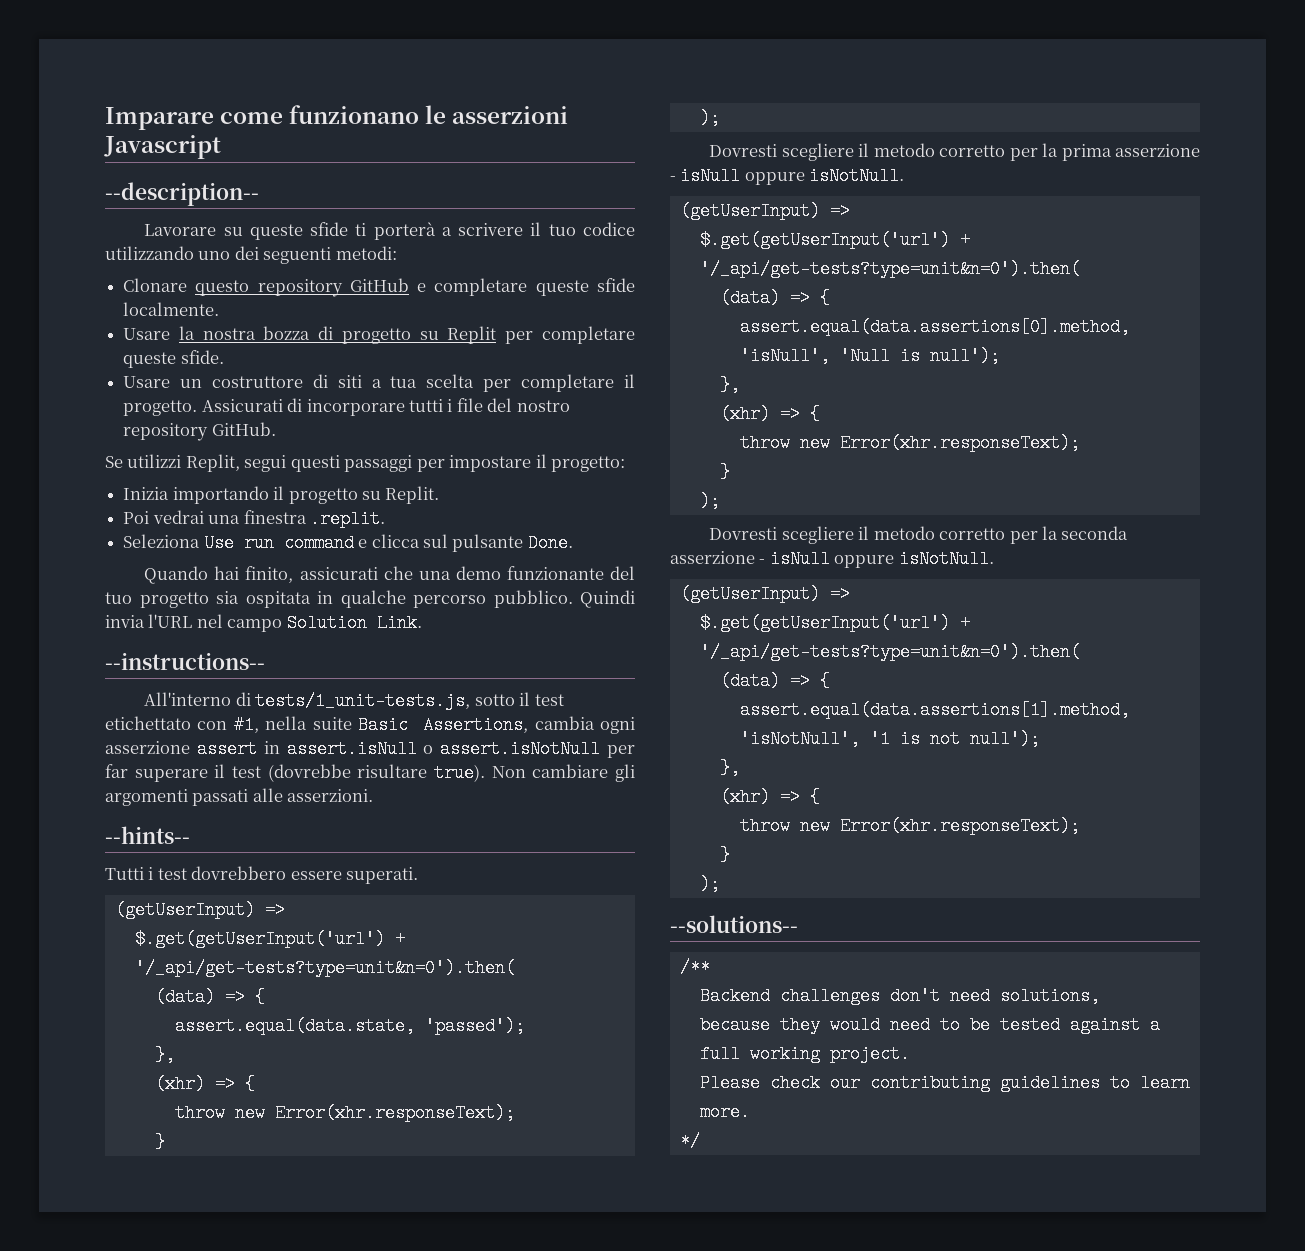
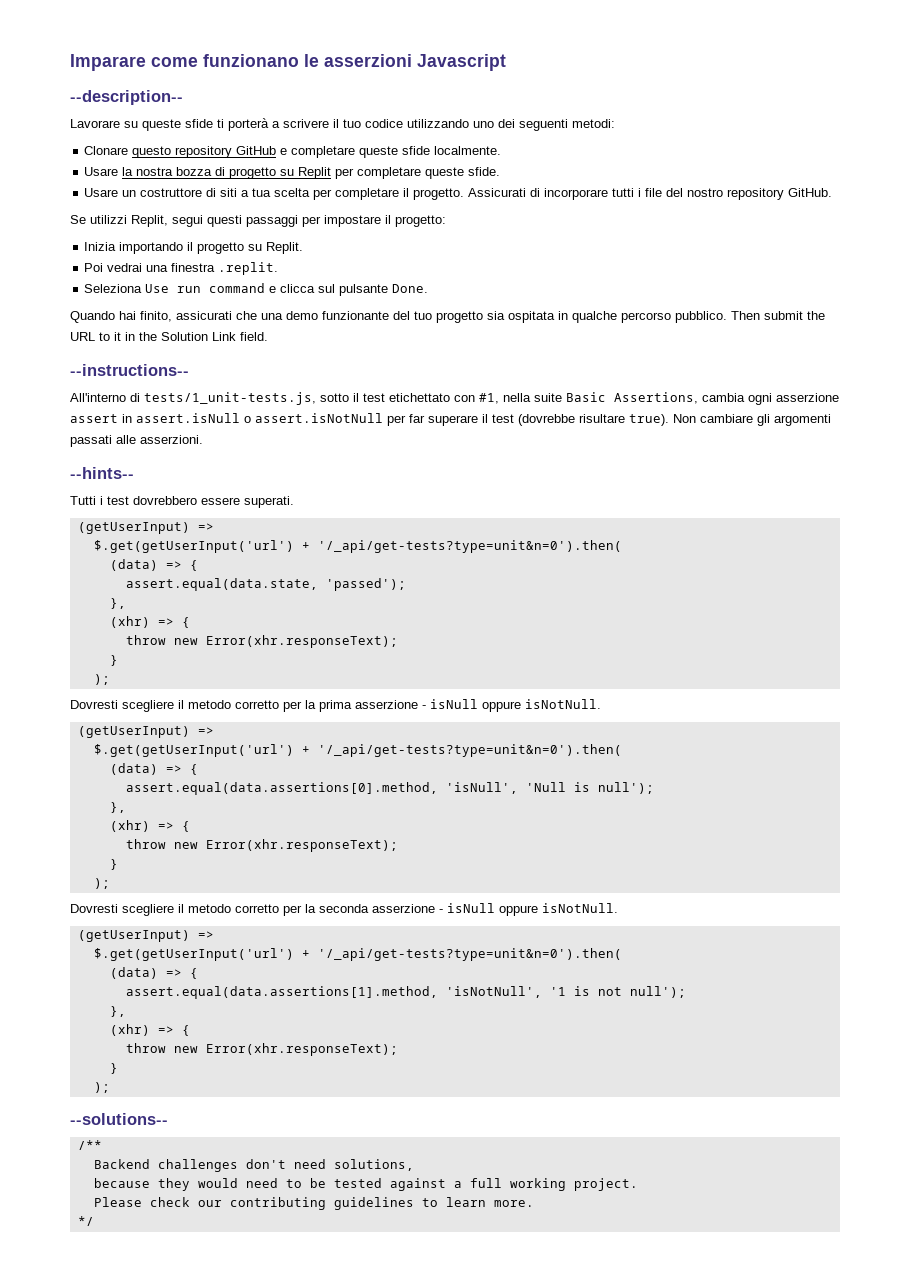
- Quindi invia l'URL nel campo Solution Link.
+ Then submit the URL to it in the Solution Link field.

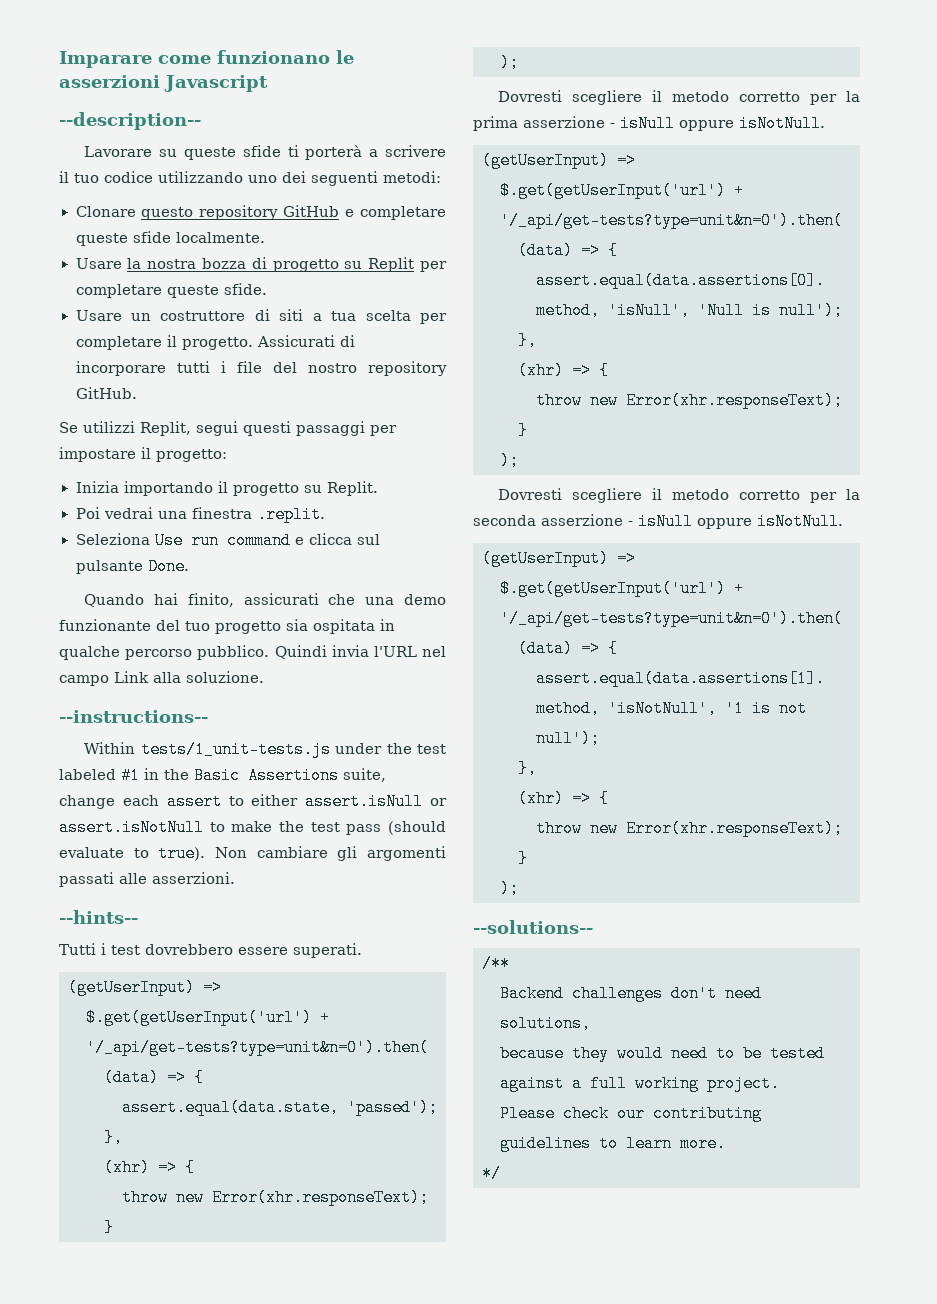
- Then submit the URL to it in the Solution Link field.
+ Quindi invia l'URL nel campo Link alla soluzione.
  --instructions--
- All'interno di tests/1_unit-tests.js, sotto il test etichettato con #1, nella suite Basic Assertions, cambia ogni asserzione assert in assert.isNull o assert.isNotNull per far superare il test (dovrebbe risultare true).
+ Within tests/1_unit-tests.js under the test labeled #1 in the Basic Assertions suite, change each assert to either assert.isNull or assert.isNotNull to make the test pass (should evaluate to true).

